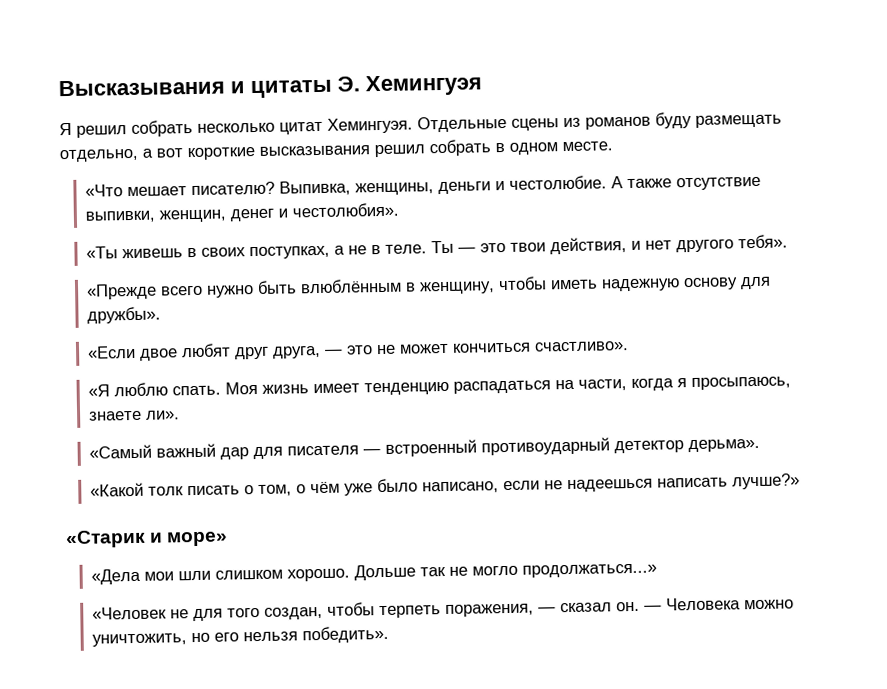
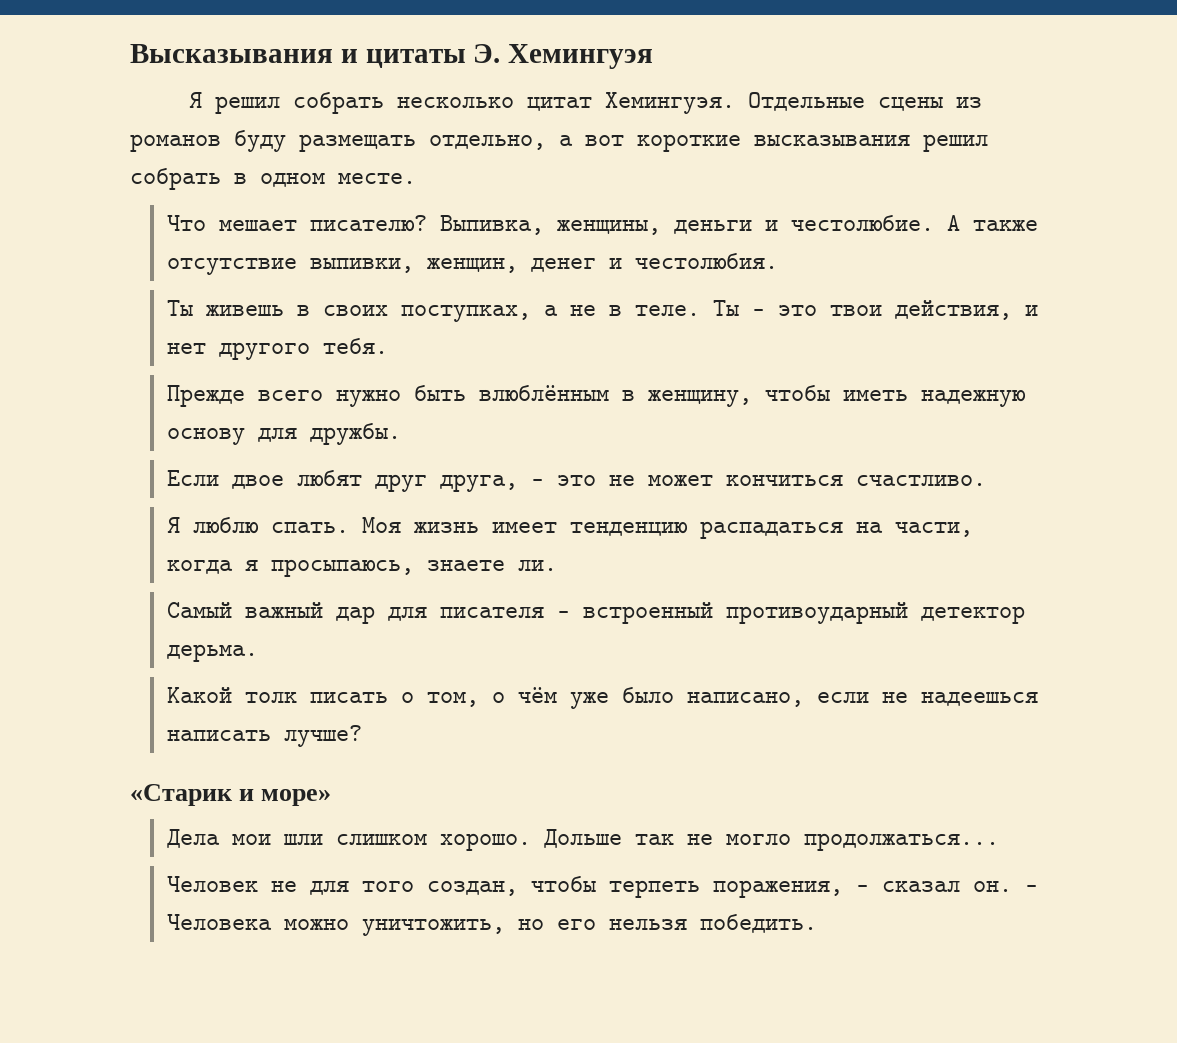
- «Что мешает писателю?
+ Что мешает писателю?
- А также отсутствие выпивки, женщин, денег и честолюбия».
- «Ты живешь в своих поступках, а не в теле.
+ А также отсутствие выпивки, женщин, денег и честолюбия.
+ Ты живешь в своих поступках, а не в теле.
- Ты — это твои действия, и нет другого тебя».
- «Прежде всего нужно быть влюблённым в женщину, чтобы иметь надежную основу для дружбы».
- «Если двое любят друг друга, — это не может кончиться счастливо».
- «Я люблю спать.
+ Ты — это твои действия, и нет другого тебя.
+ Прежде всего нужно быть влюблённым в женщину, чтобы иметь надежную основу для дружбы.
+ Если двое любят друг друга, — это не может кончиться счастливо.
+ Я люблю спать.
- Моя жизнь имеет тенденцию распадаться на части, когда я просыпаюсь, знаете ли».
- «Самый важный дар для писателя — встроенный противоударный детектор дерьма».
- «Какой толк писать о том, о чём уже было написано, если не надеешься написать лучше?»
+ Моя жизнь имеет тенденцию распадаться на части, когда я просыпаюсь, знаете ли.
+ Самый важный дар для писателя — встроенный противоударный детектор дерьма.
+ Какой толк писать о том, о чём уже было написано, если не надеешься написать лучше?
- «Дела мои шли слишком хорошо.
+ Дела мои шли слишком хорошо.
- Дольше так не могло продолжаться...»
- «Человек не для того создан, чтобы терпеть поражения, — сказал он.
+ Дольше так не могло продолжаться...
+ Человек не для того создан, чтобы терпеть поражения, — сказал он.
- — Человека можно уничтожить, но его нельзя победить».
+ — Человека можно уничтожить, но его нельзя победить.

